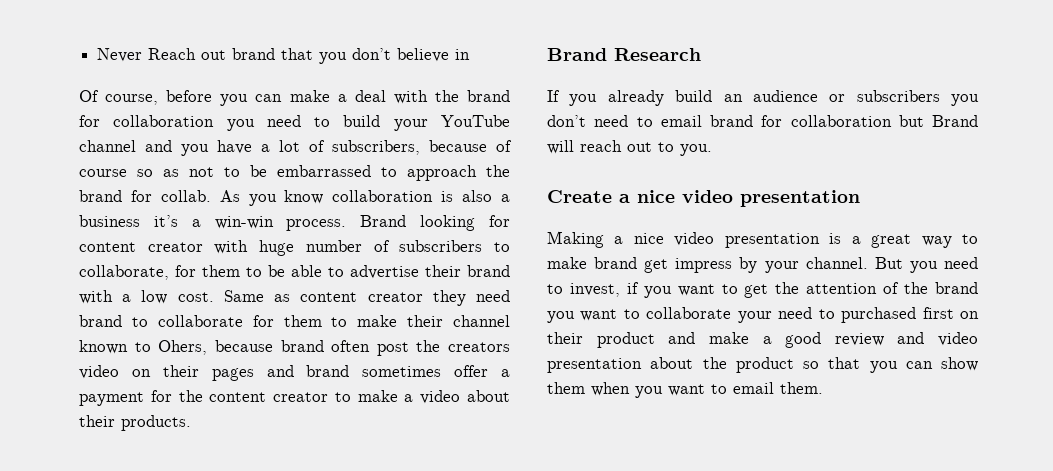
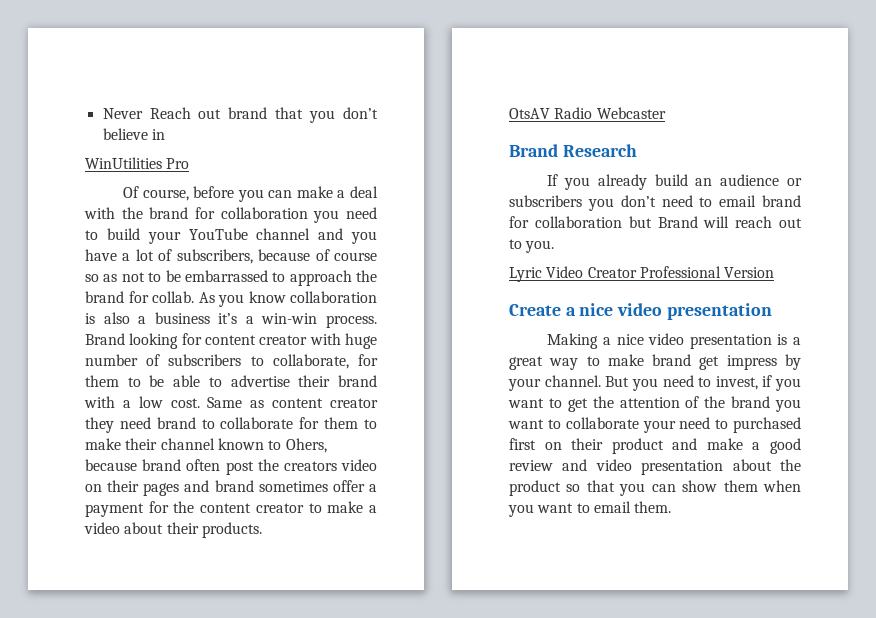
+ WinUtilities Pro
+ OtsAV Radio Webcaster
+ Lyric Video Creator Professional Version

